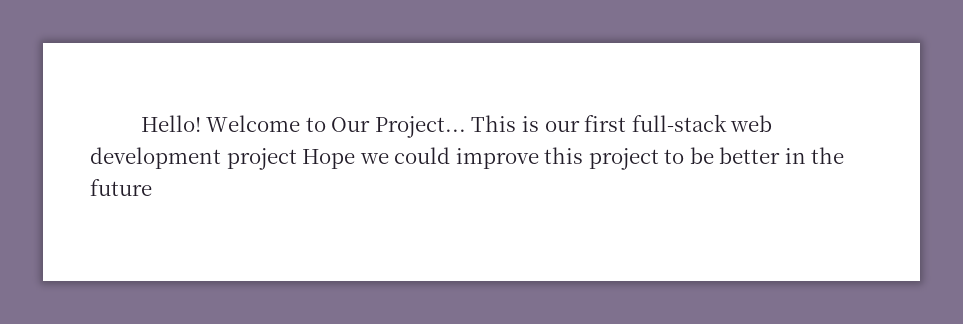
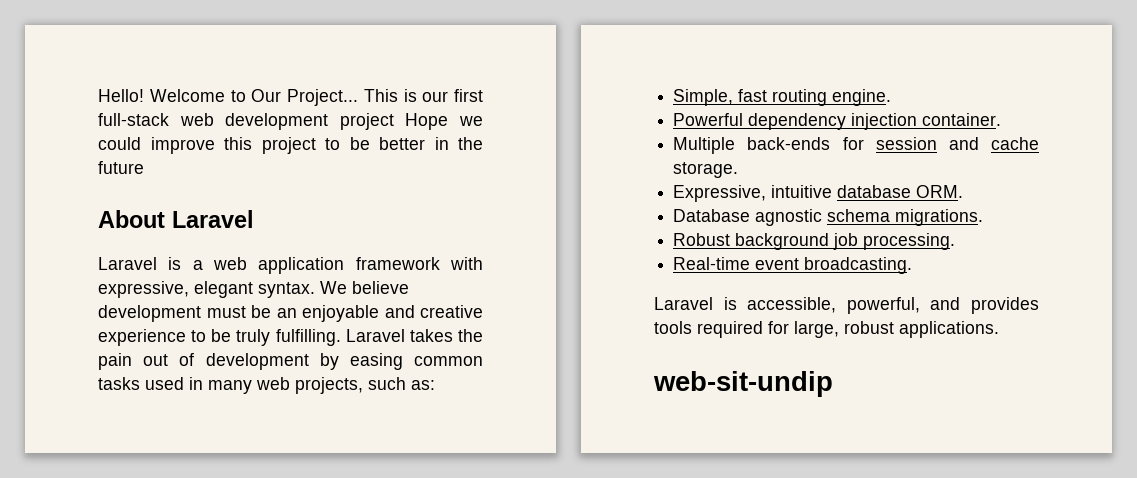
+ About Laravel
+ Laravel is a web application framework with expressive, elegant syntax. We believe development must be an enjoyable and creative experience to be truly fulfilling. Laravel takes the pain out of development by easing common tasks used in many web projects, such as:
+ Simple, fast routing engine.
+ Powerful dependency injection container.
+ Multiple back-ends for session and cache storage.
+ Expressive, intuitive database ORM.
+ Database agnostic schema migrations.
+ Robust background job processing.
+ Real-time event broadcasting.
+ Laravel is accessible, powerful, and provides tools required for large, robust applications.
+ web-sit-undip

